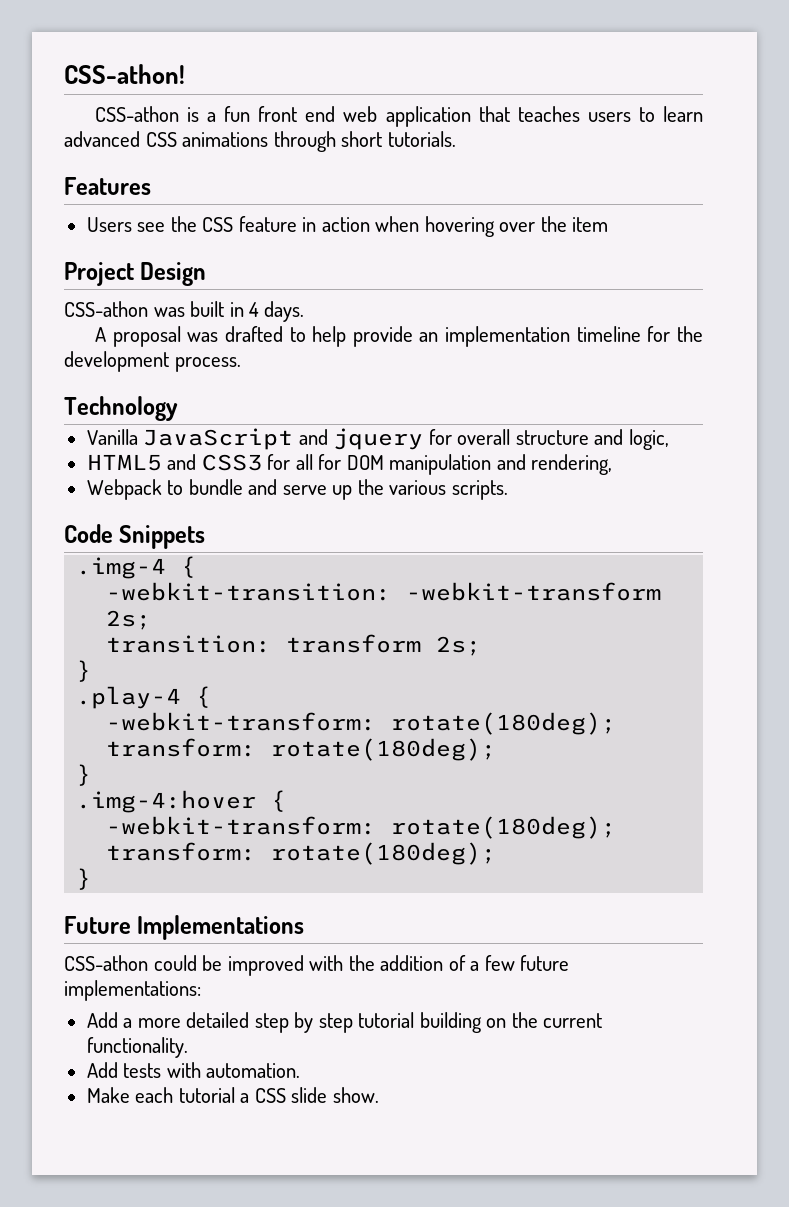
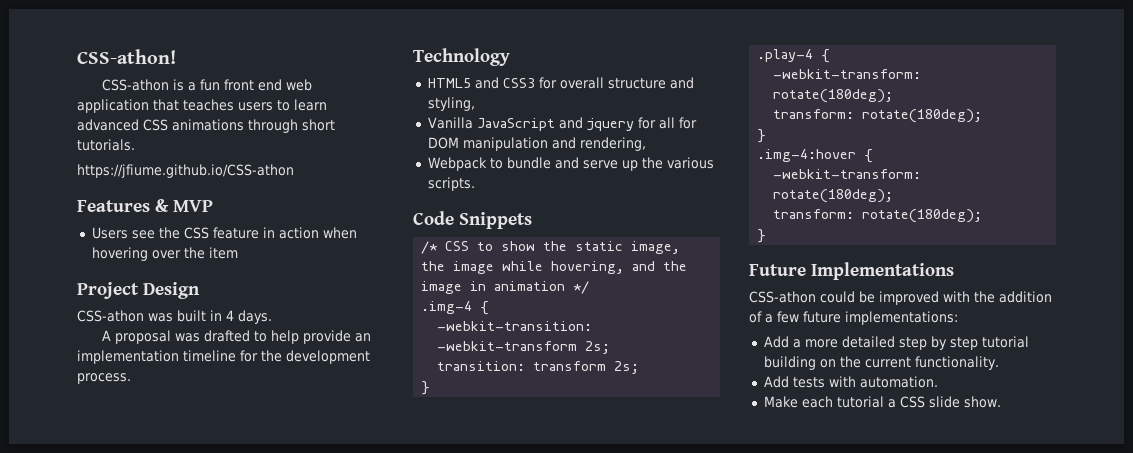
+ https://jfiume.github.io/CSS-athon
- Features
+ Features & MVP
+ HTML5 and CSS3 for overall structure and styling,
- Vanilla JavaScript and jquery for overall structure and logic,
- HTML5 and CSS3 for all for DOM manipulation and rendering,
+ Vanilla JavaScript and jquery for all for DOM manipulation and rendering,
+ /* CSS to show the static image, the image while hovering, and the image in animation */

